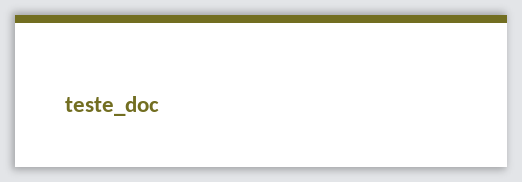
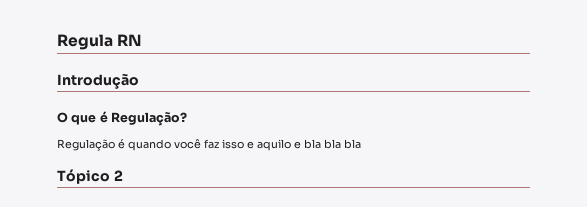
- teste_doc
+ Regula RN
+ Introdução
+ O que é Regulação?
+ Regulação é quando você faz isso e aquilo e bla bla bla
+ Tópico 2

